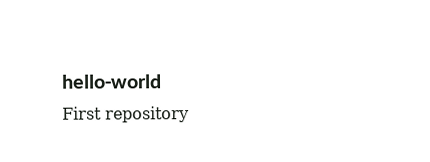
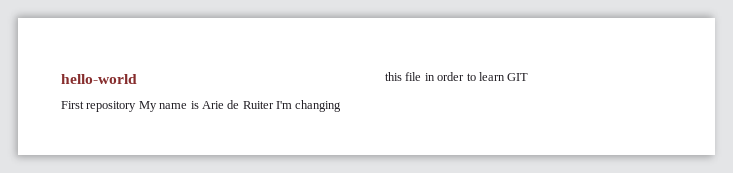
- First repository
+ First repository My name is Arie de Ruiter I'm changing this file in order to learn GIT

